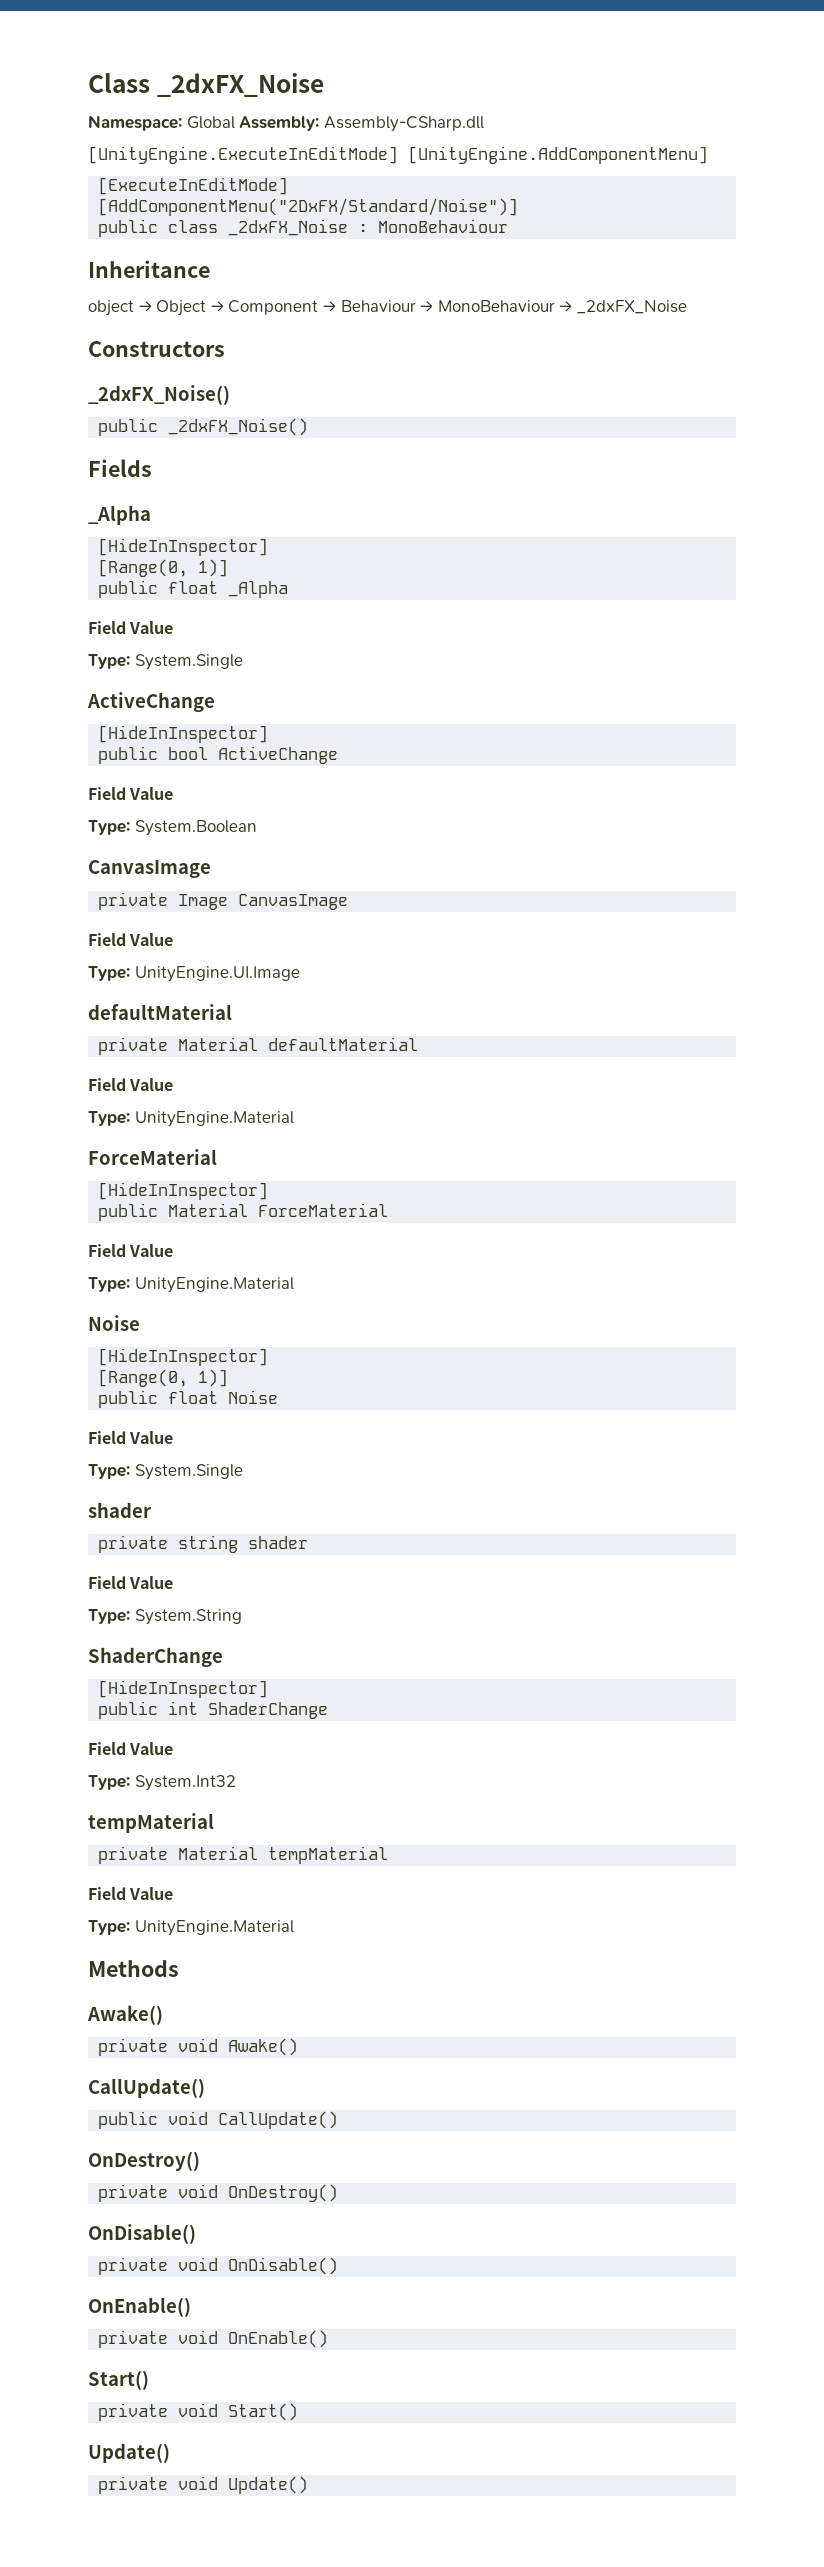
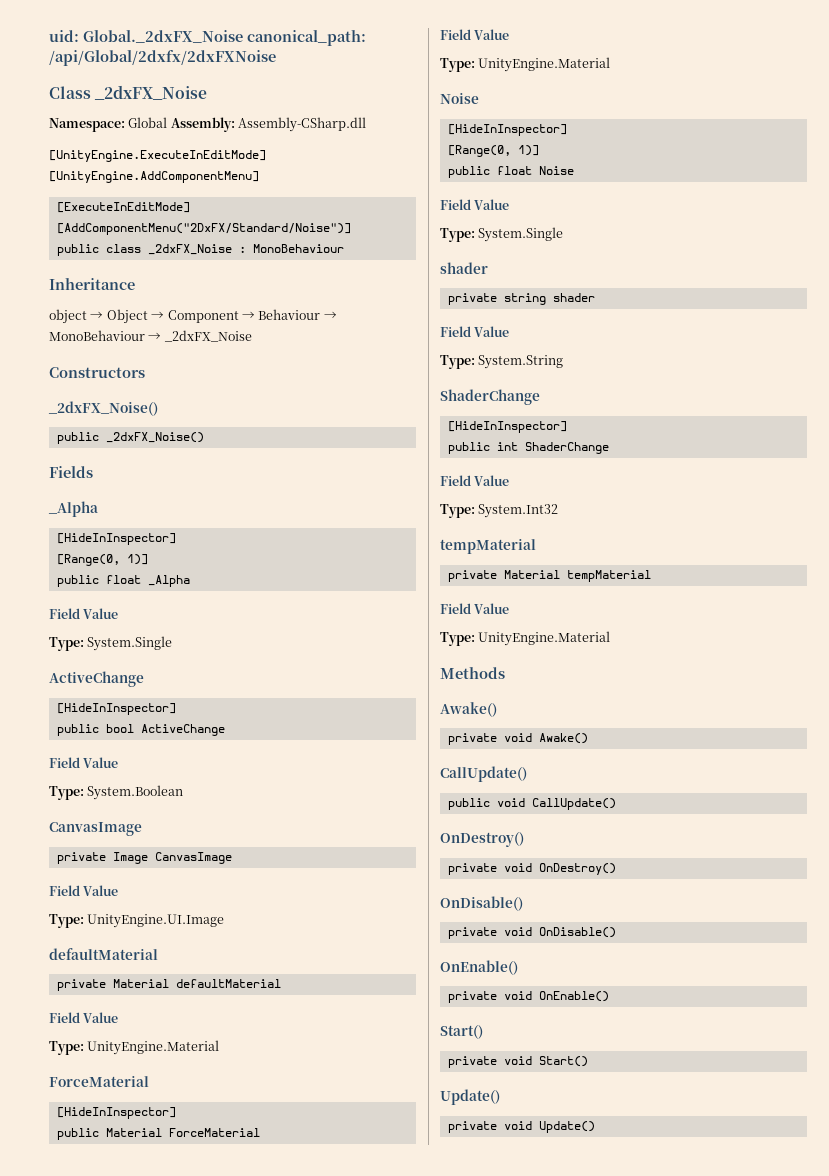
+ uid: Global._2dxFX_Noise canonical_path: /api/Global/2dxfx/2dxFXNoise

